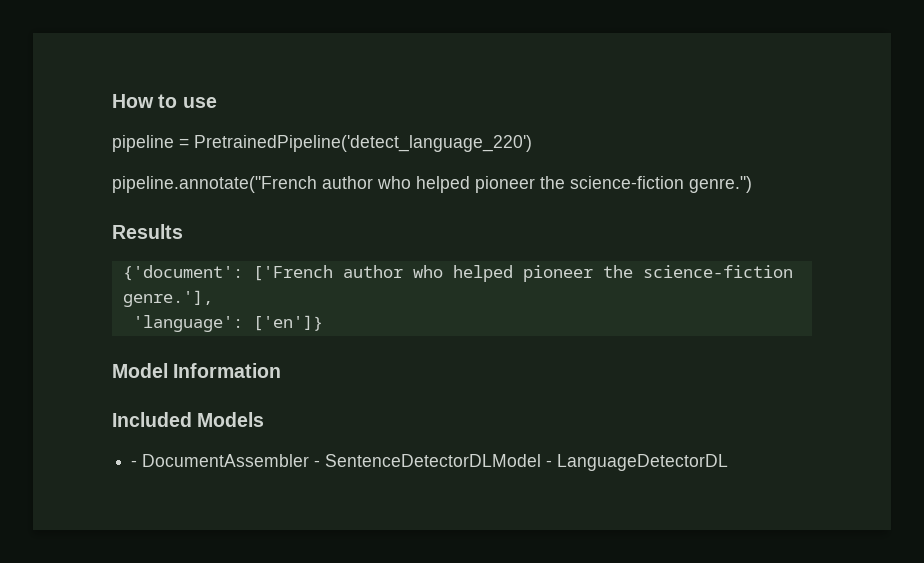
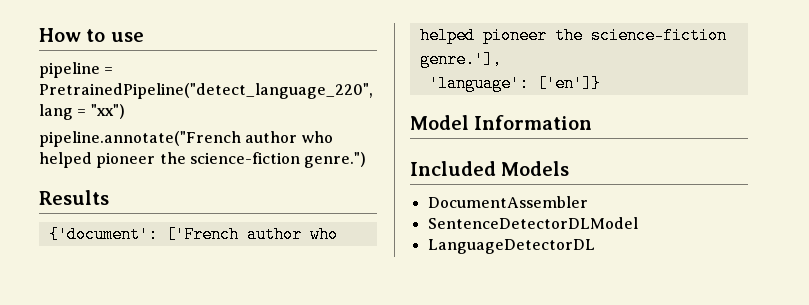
- pipeline = PretrainedPipeline('detect_language_220')
+ pipeline = PretrainedPipeline("detect_language_220", lang = "xx")
- - DocumentAssembler - SentenceDetectorDLModel - LanguageDetectorDL
+ DocumentAssembler
+ SentenceDetectorDLModel
+ LanguageDetectorDL

